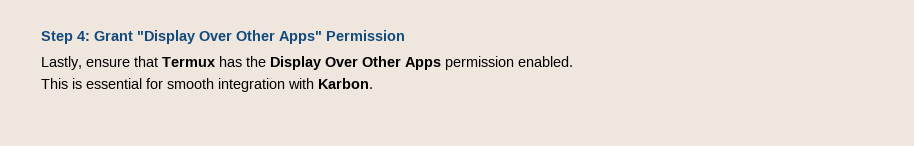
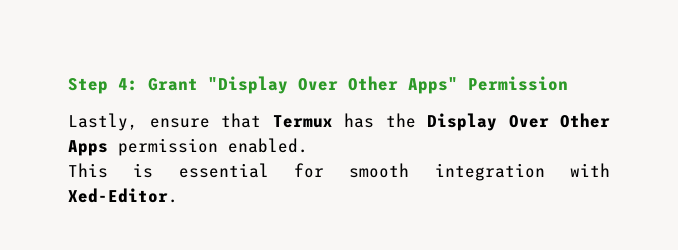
- This is essential for smooth integration with Karbon.
+ This is essential for smooth integration with Xed-Editor.

